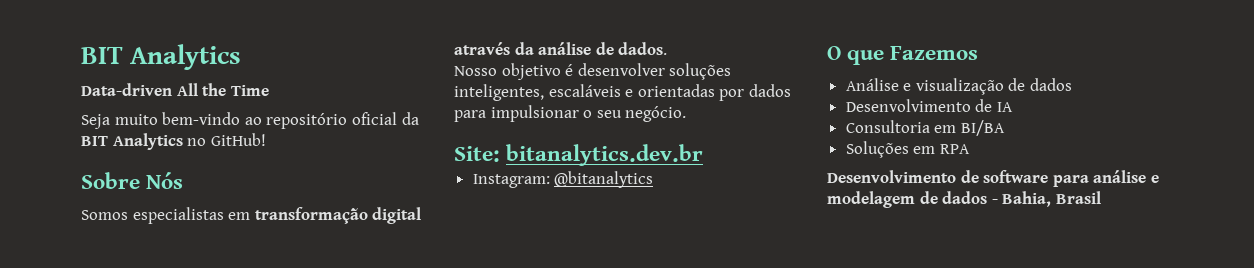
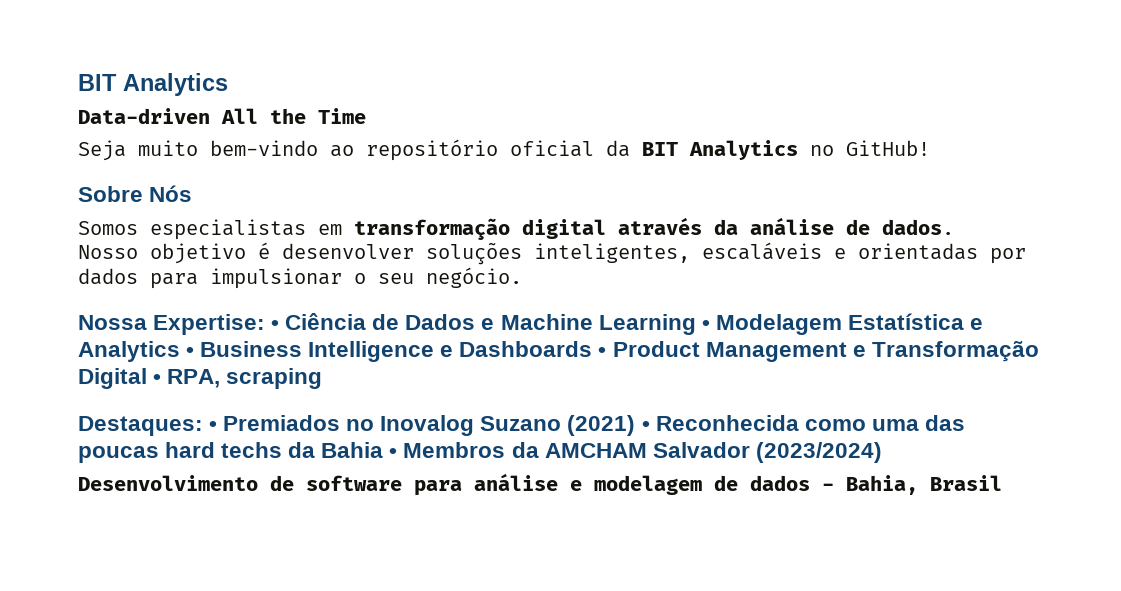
- Site: bitanalytics.dev.br
- Instagram: @bitanalytics
- O que Fazemos
- Análise e visualização de dados
- Desenvolvimento de IA
- Consultoria em BI/BA
- Soluções em RPA
+ Nossa Expertise: • Ciência de Dados e Machine Learning • Modelagem Estatística e Analytics • Business Intelligence e Dashboards • Product Management e Transformação Digital • RPA, scraping
+ Destaques: • Premiados no Inovalog Suzano (2021) • Reconhecida como uma das poucas hard techs da Bahia • Membros da AMCHAM Salvador (2023/2024)

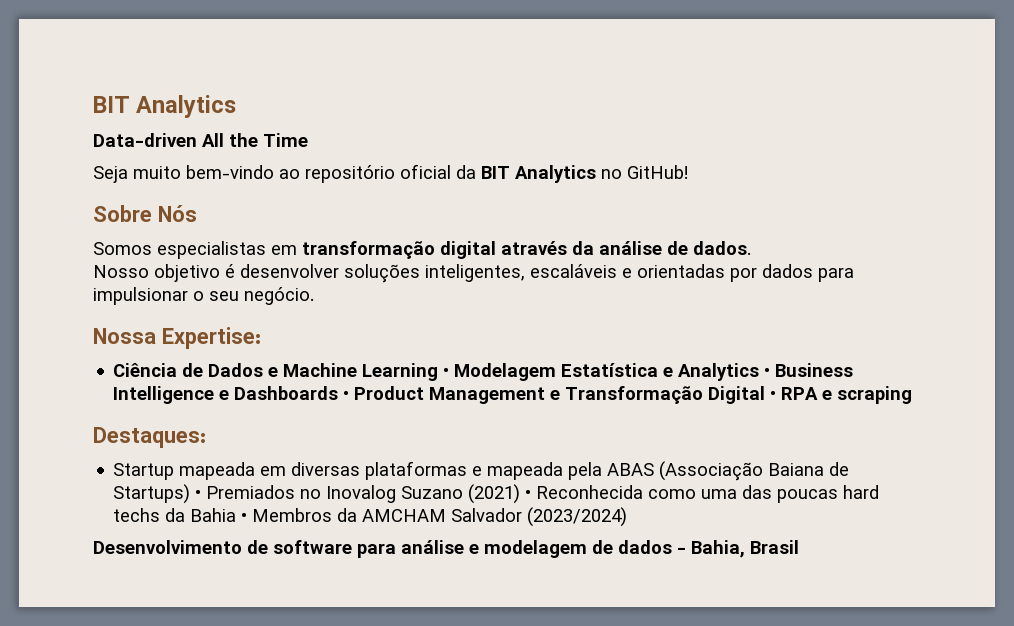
- Nossa Expertise: • Ciência de Dados e Machine Learning • Modelagem Estatística e Analytics • Business Intelligence e Dashboards • Product Management e Transformação Digital • RPA, scraping
+ Nossa Expertise:
+ Ciência de Dados e Machine Learning • Modelagem Estatística e Analytics • Business Intelligence e Dashboards • Product Management e Transformação Digital • RPA e scraping
- Destaques: • Premiados no Inovalog Suzano (2021) • Reconhecida como uma das poucas hard techs da Bahia • Membros da AMCHAM Salvador (2023/2024)
+ Destaques:
+ Startup mapeada em diversas plataformas e mapeada pela ABAS (Associação Baiana de Startups) • Premiados no Inovalog Suzano (2021) • Reconhecida como uma das poucas hard techs da Bahia • Membros da AMCHAM Salvador (2023/2024)

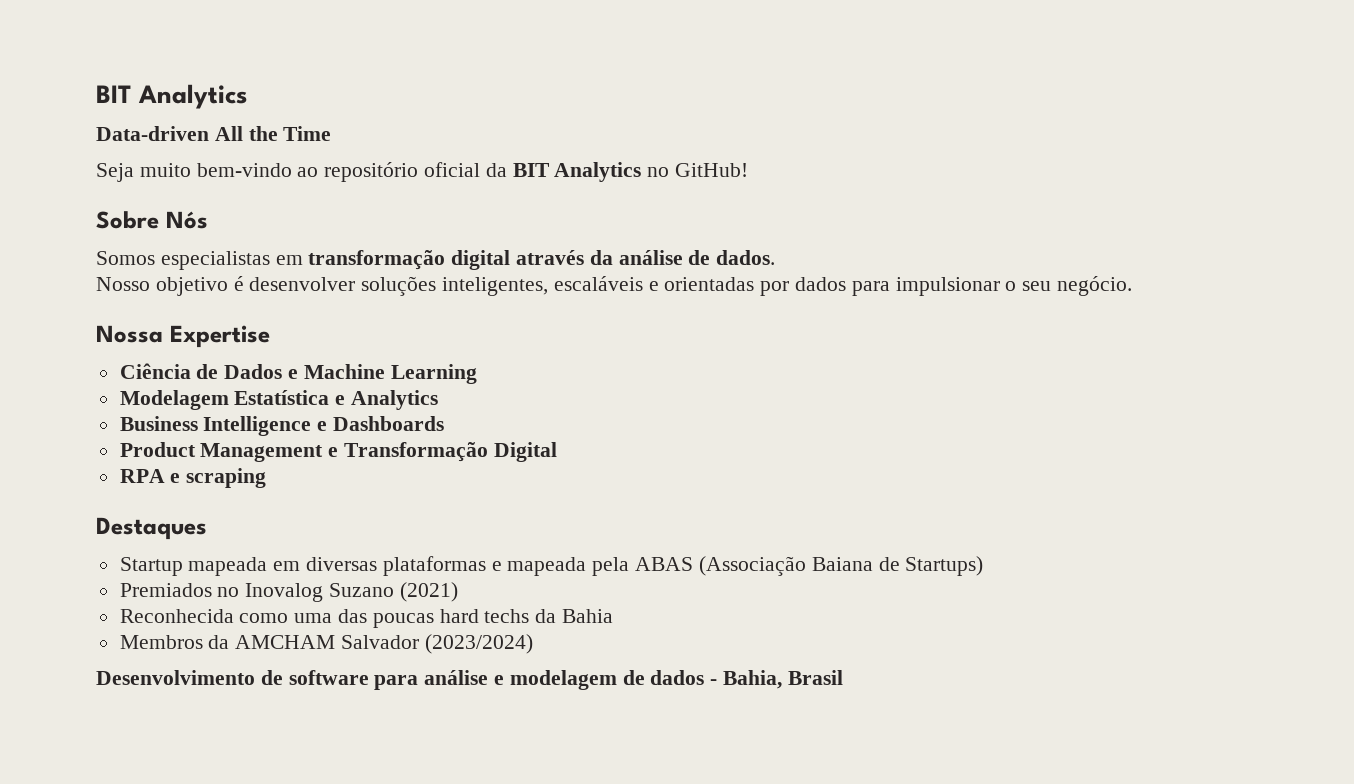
- Nossa Expertise:
+ Nossa Expertise
- Ciência de Dados e Machine Learning • Modelagem Estatística e Analytics • Business Intelligence e Dashboards • Product Management e Transformação Digital • RPA e scraping
+ Ciência de Dados e Machine Learning
+ Modelagem Estatística e Analytics
+ Business Intelligence e Dashboards
+ Product Management e Transformação Digital
+ RPA e scraping
- Destaques:
+ Destaques
- Startup mapeada em diversas plataformas e mapeada pela ABAS (Associação Baiana de Startups) • Premiados no Inovalog Suzano (2021) • Reconhecida como uma das poucas hard techs da Bahia • Membros da AMCHAM Salvador (2023/2024)
+ Startup mapeada em diversas plataformas e mapeada pela ABAS (Associação Baiana de Startups)
+ Premiados no Inovalog Suzano (2021)
+ Reconhecida como uma das poucas hard techs da Bahia
+ Membros da AMCHAM Salvador (2023/2024)

